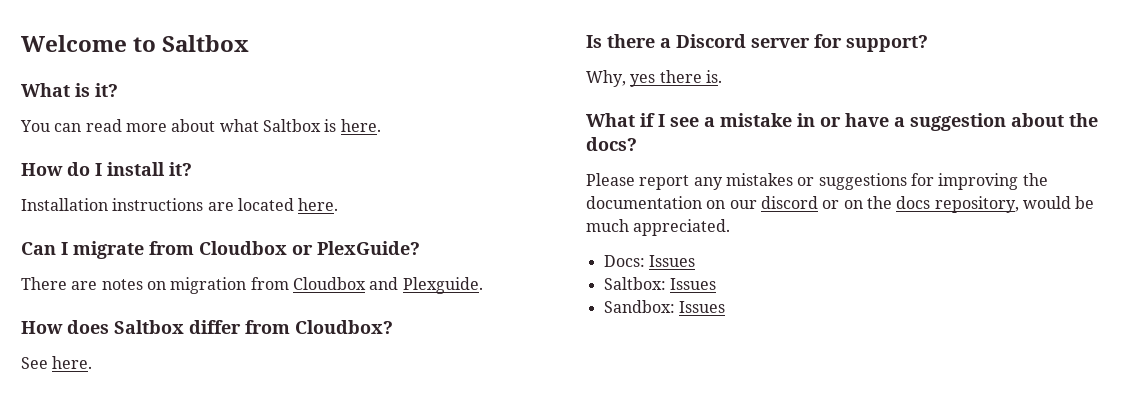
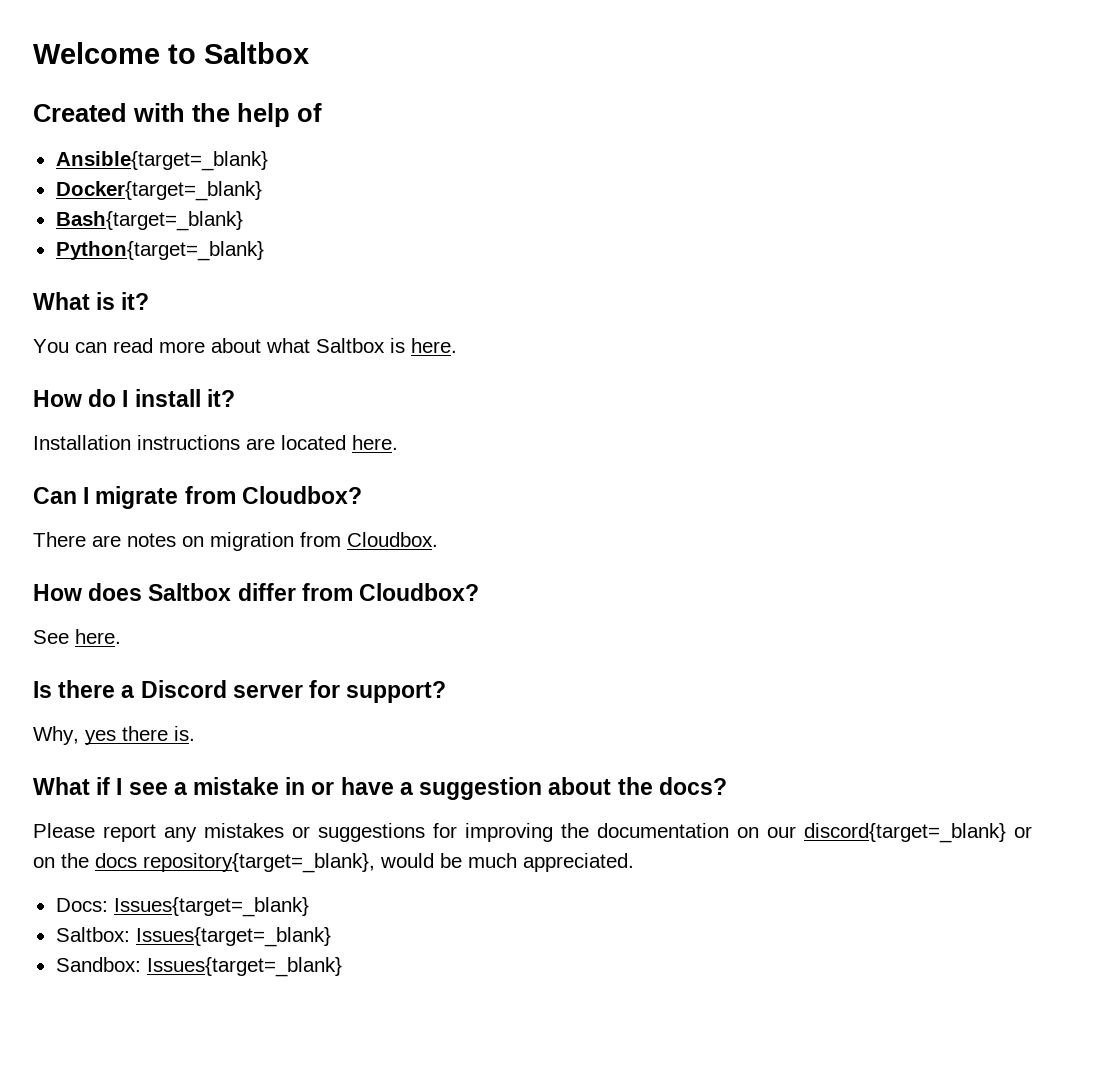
+ Created with the help of
+ Ansible{target=_blank}
+ Docker{target=_blank}
+ Bash{target=_blank}
+ Python{target=_blank}
- Can I migrate from Cloudbox or PlexGuide?
+ Can I migrate from Cloudbox?
- There are notes on migration from Cloudbox and Plexguide.
+ There are notes on migration from Cloudbox.
- Please report any mistakes or suggestions for improving the documentation on our discord or on the docs repository, would be much appreciated.
+ Please report any mistakes or suggestions for improving the documentation on our discord{target=_blank} or on the docs repository{target=_blank}, would be much appreciated.
- Docs: Issues
+ Docs: Issues{target=_blank}
- Saltbox: Issues
+ Saltbox: Issues{target=_blank}
- Sandbox: Issues
+ Sandbox: Issues{target=_blank}

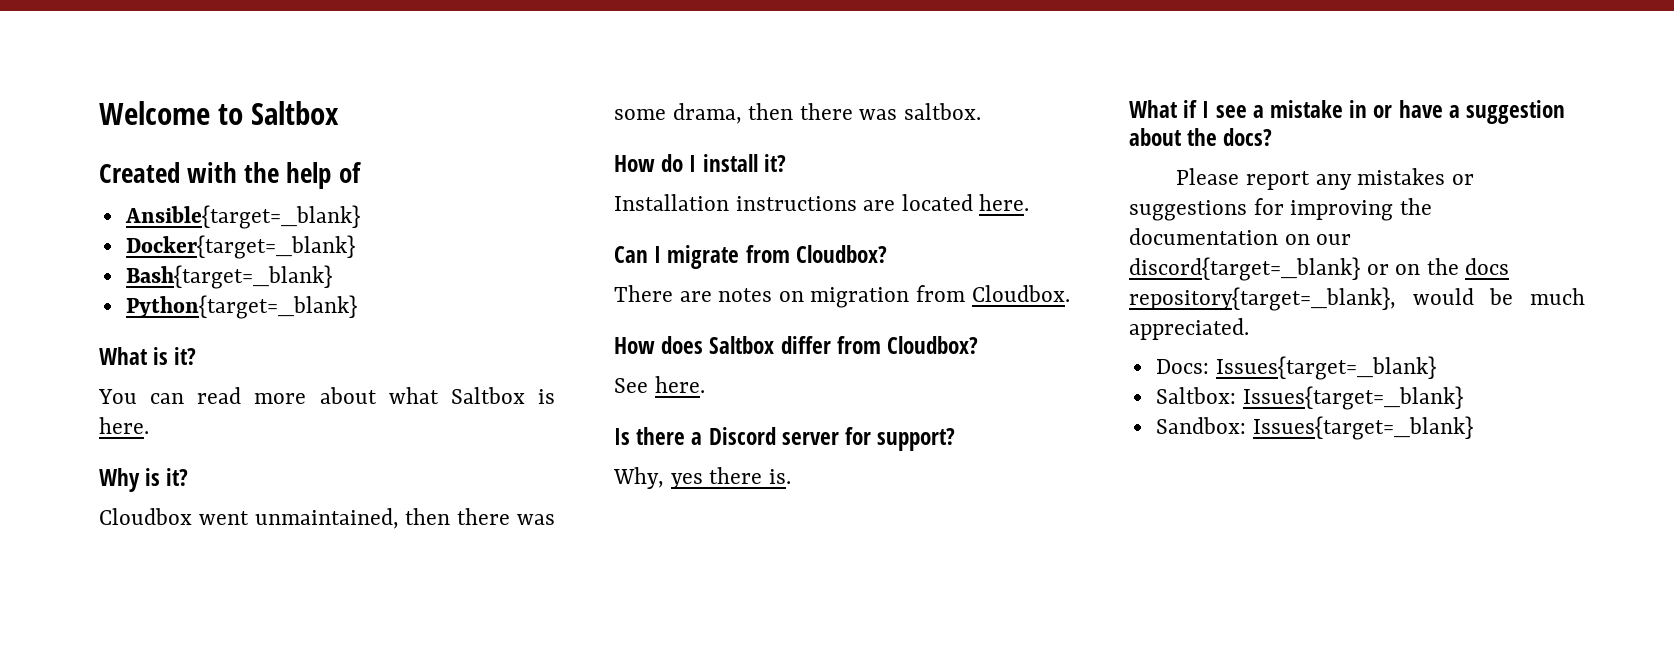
+ Why is it?
+ Cloudbox went unmaintained, then there was some drama, then there was saltbox.

